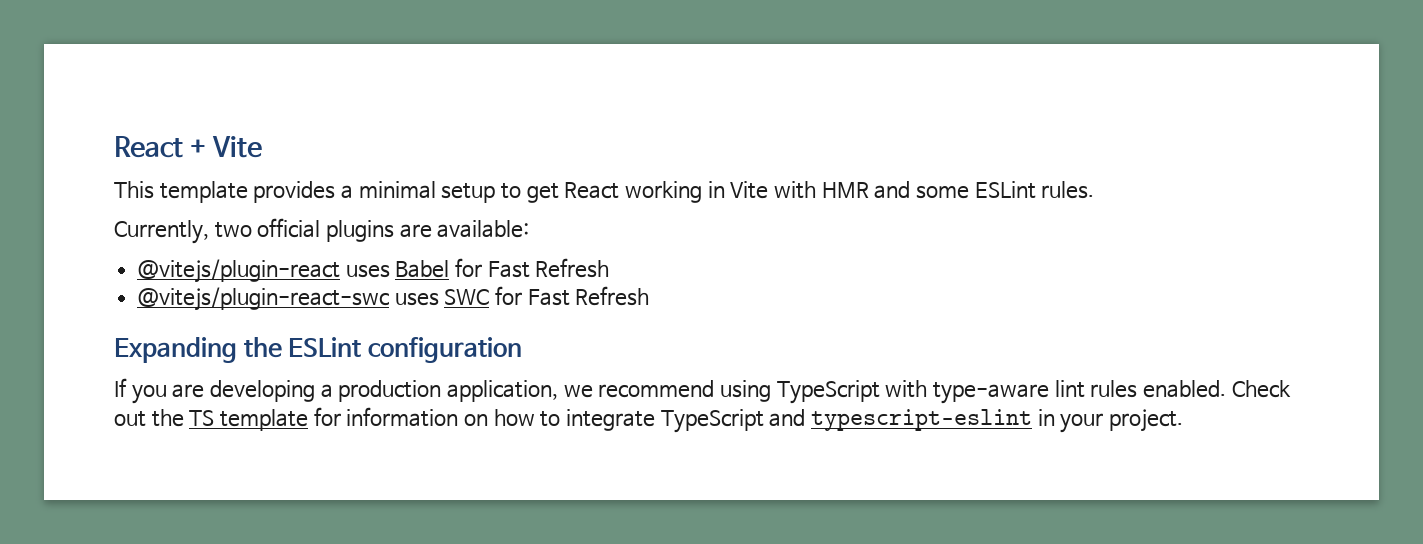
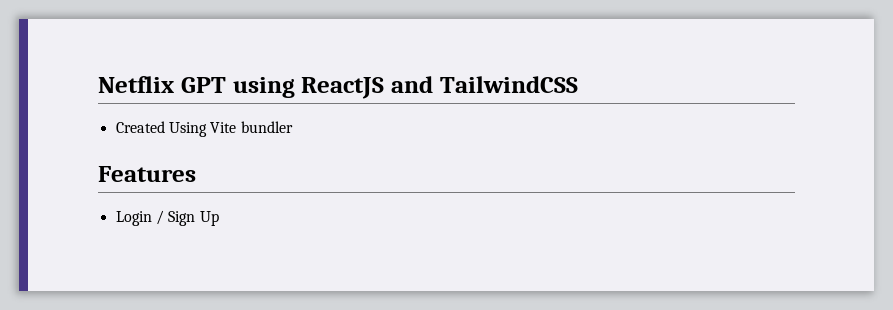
- React + Vite
- This template provides a minimal setup to get React working in Vite with HMR and some ESLint rules.
- Currently, two official plugins are available:
- @vitejs/plugin-react uses Babel for Fast Refresh
- @vitejs/plugin-react-swc uses SWC for Fast Refresh
- Expanding the ESLint configuration
- If you are developing a production application, we recommend using TypeScript with type-aware lint rules enabled. Check out the TS template for information on how to integrate TypeScript and typescript-eslint in your project.
+ Netflix GPT using ReactJS and TailwindCSS
+ Created Using Vite bundler
+ Features
+ Login / Sign Up

